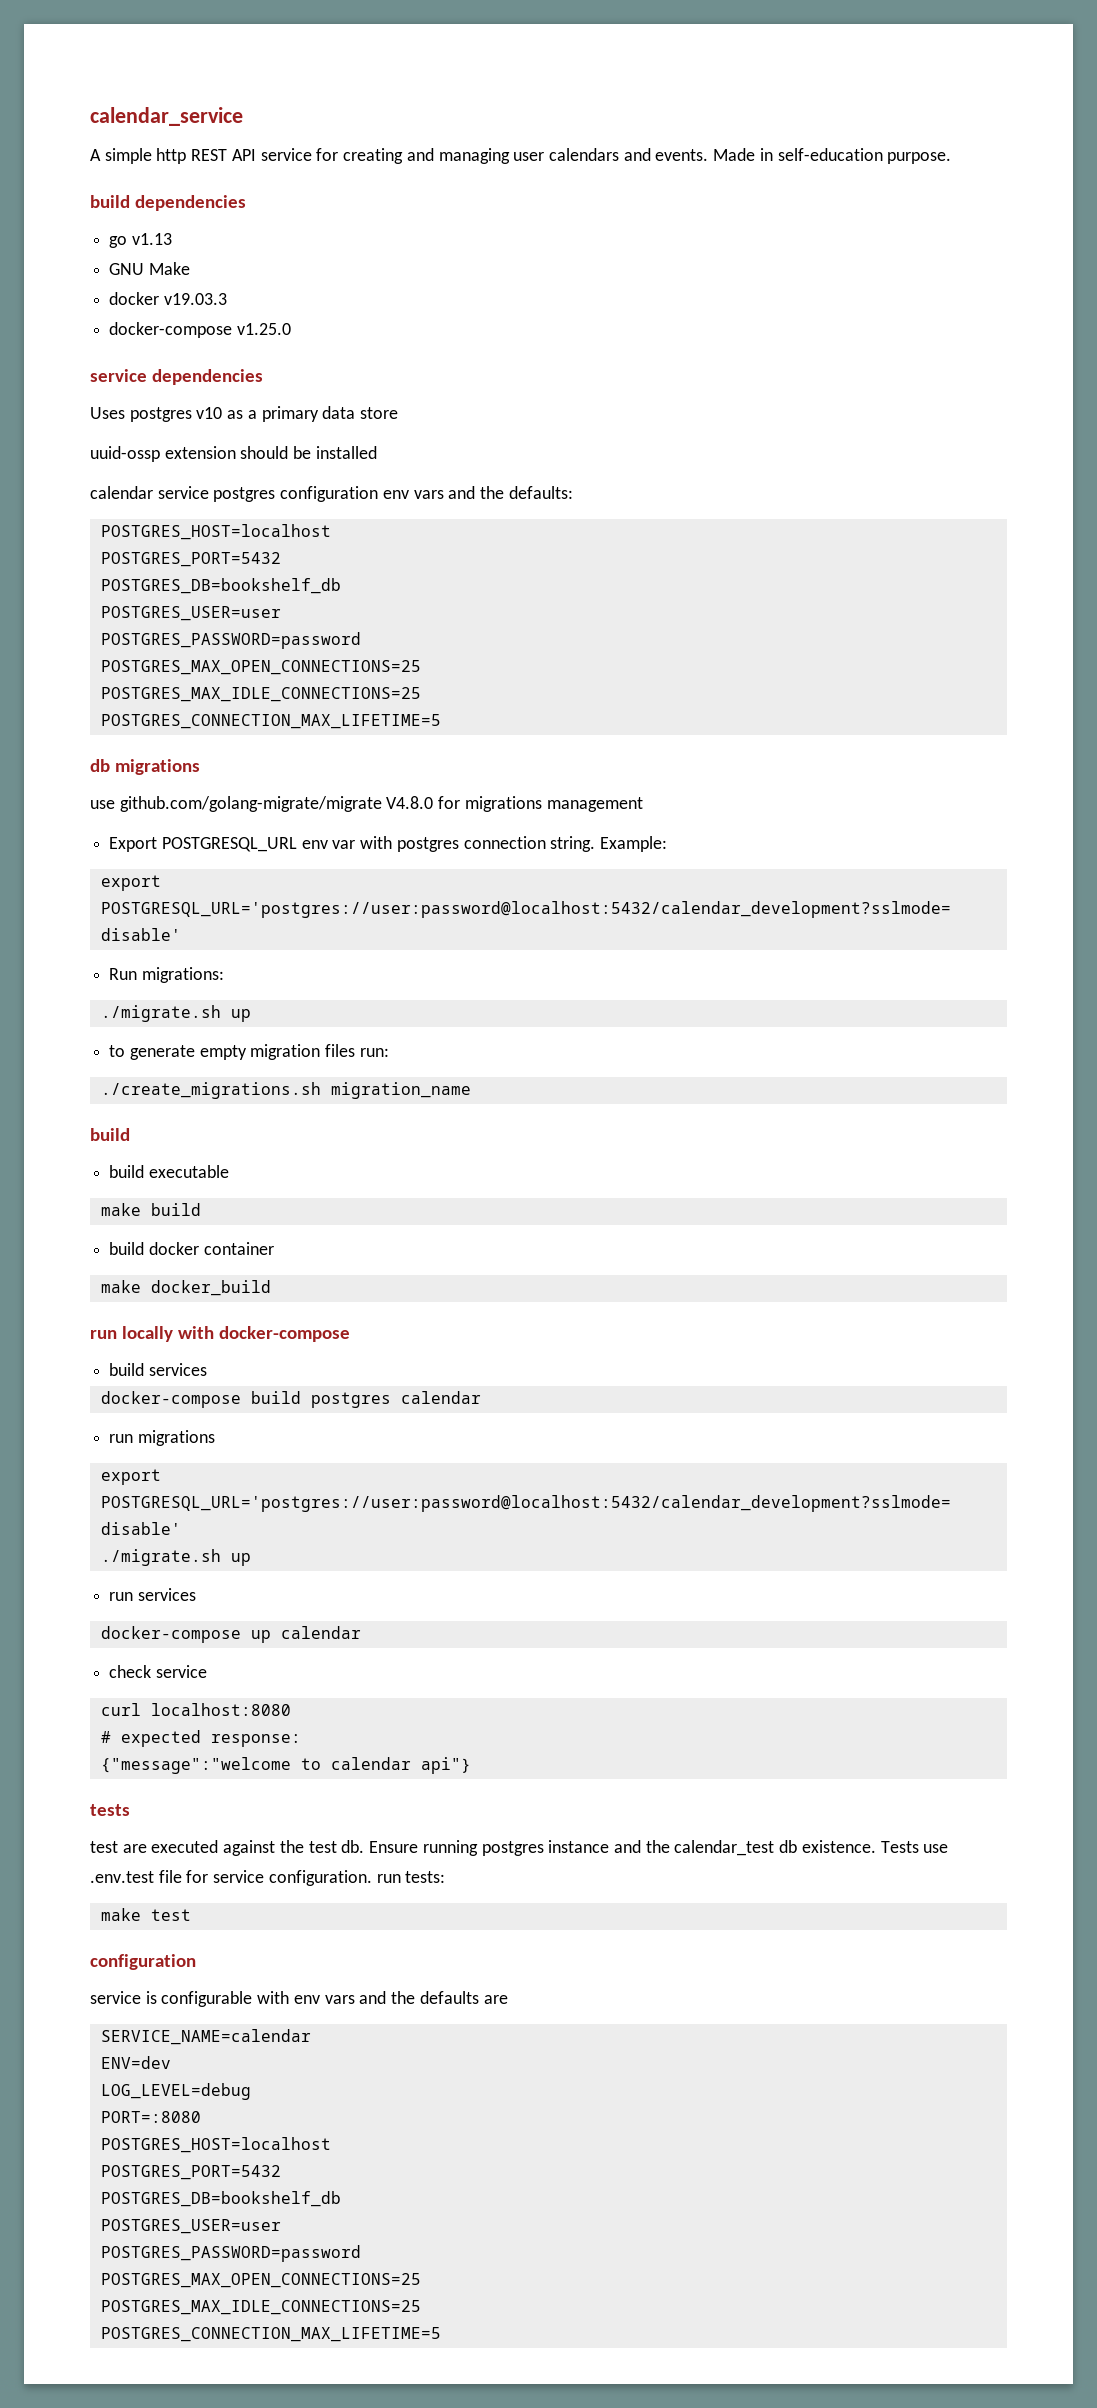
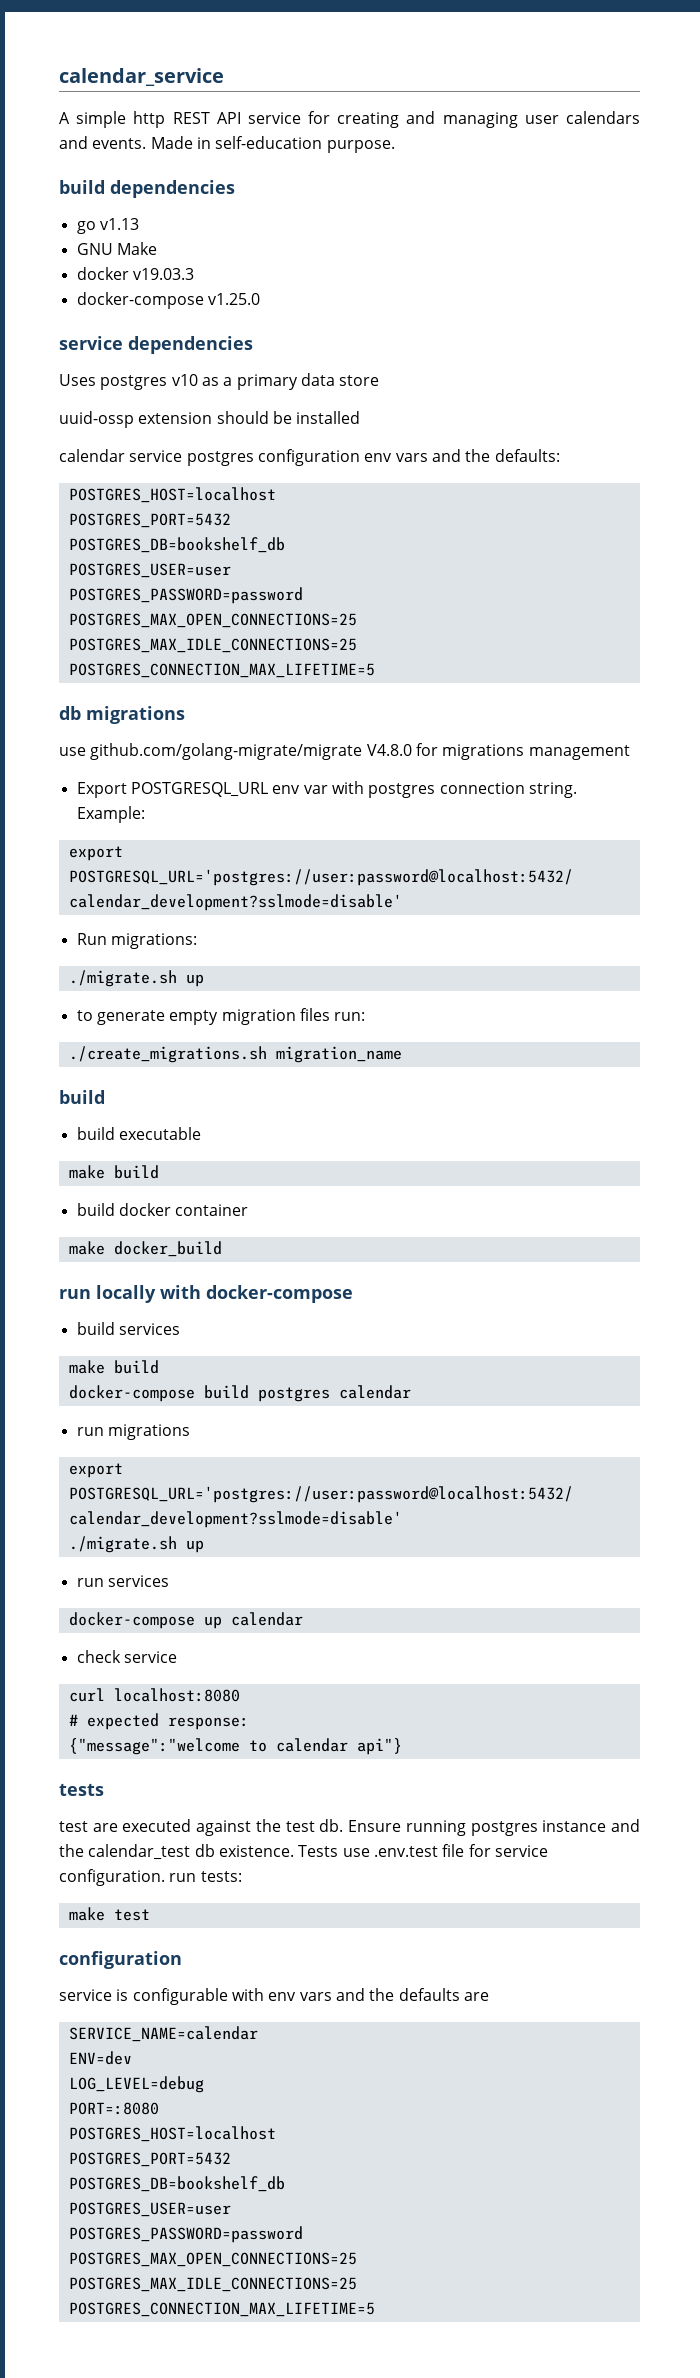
  build services
+ make build

